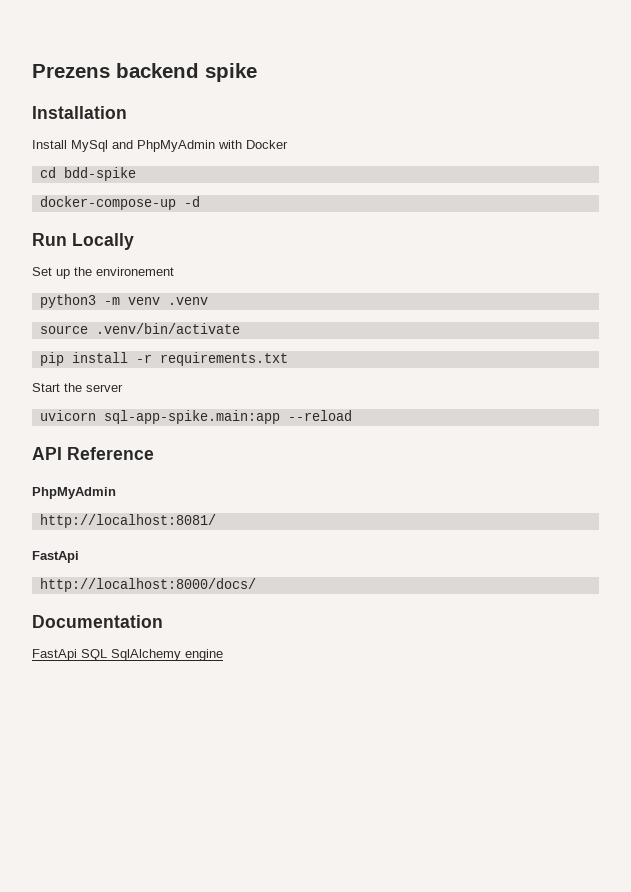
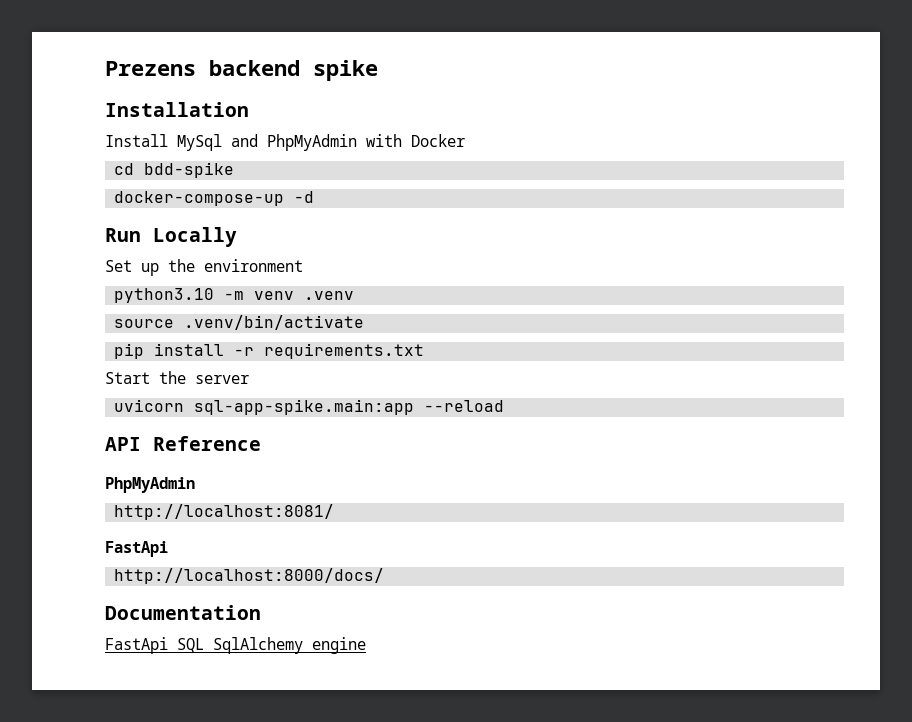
- Set up the environement
- python3 -m venv .venv
+ Set up the environment
+ python3.10 -m venv .venv

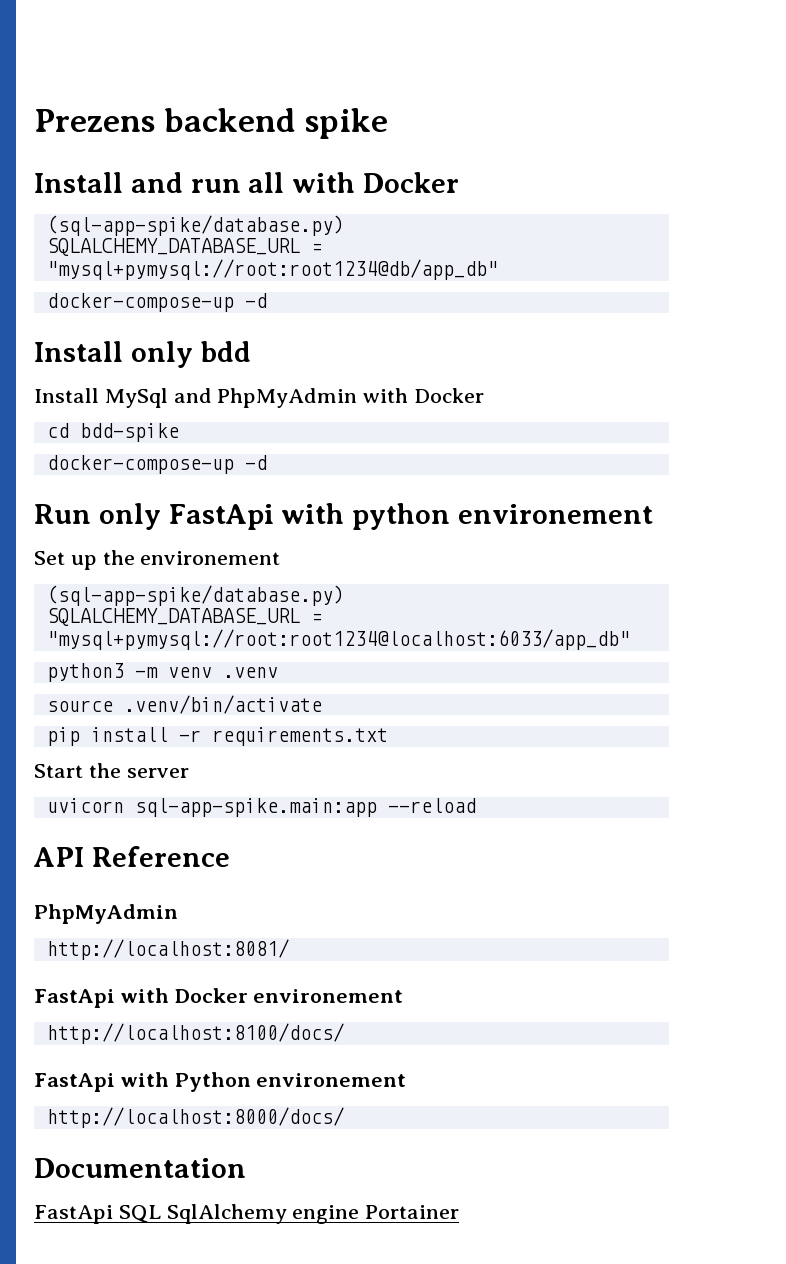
- Installation
+ Install and run all with Docker
+ (sql-app-spike/database.py)
+ SQLALCHEMY_DATABASE_URL = "mysql+pymysql://root:root1234@db/app_db"
+ docker-compose-up -d
+ Install only bdd
- Run Locally
- Set up the environment
- python3.10 -m venv .venv
+ Run only FastApi with python environement
+ Set up the environement
+ (sql-app-spike/database.py)
+ SQLALCHEMY_DATABASE_URL = "mysql+pymysql://root:root1234@localhost:6033/app_db"
+ python3 -m venv .venv
  http://localhost:8081/
- FastApi
+ FastApi with Docker environement
+ http://localhost:8100/docs/
+ FastApi with Python environement
- FastApi SQL SqlAlchemy engine
+ FastApi SQL SqlAlchemy engine Portainer

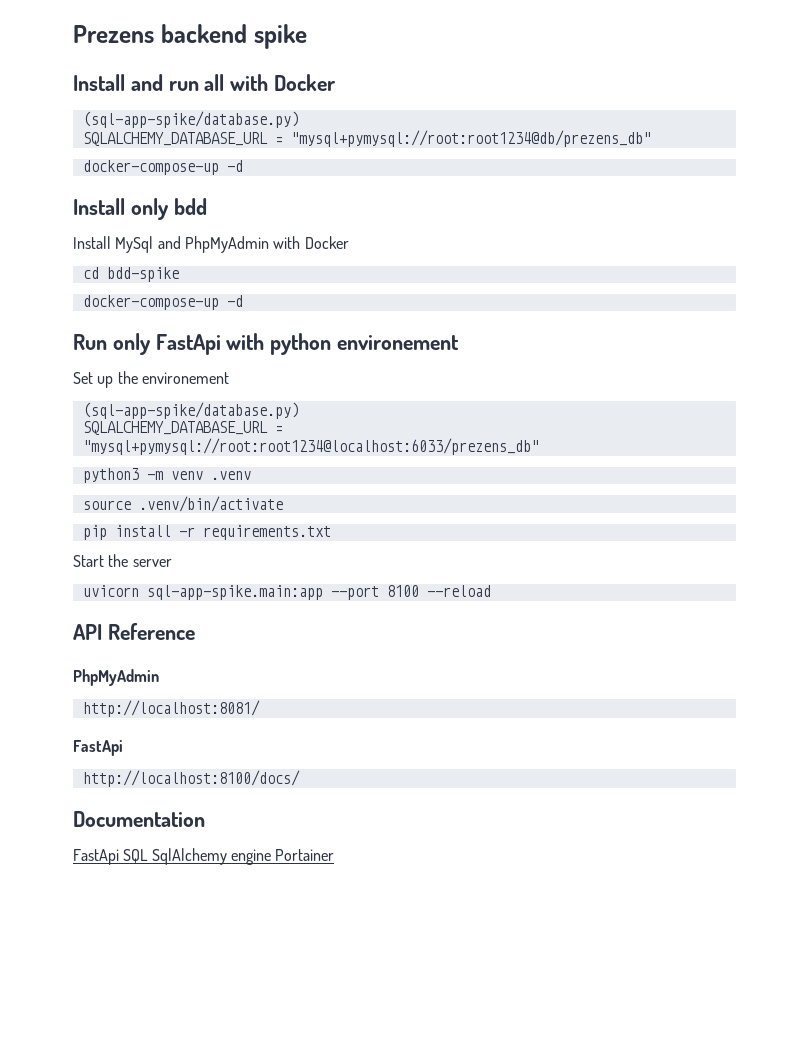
- SQLALCHEMY_DATABASE_URL = "mysql+pymysql://root:root1234@db/app_db"
+ SQLALCHEMY_DATABASE_URL = "mysql+pymysql://root:root1234@db/prezens_db"
- SQLALCHEMY_DATABASE_URL = "mysql+pymysql://root:root1234@localhost:6033/app_db"
+ SQLALCHEMY_DATABASE_URL = "mysql+pymysql://root:root1234@localhost:6033/prezens_db"
- uvicorn sql-app-spike.main:app --reload
+ uvicorn sql-app-spike.main:app --port 8100 --reload
  http://localhost:8081/
- FastApi with Docker environement
+ FastApi
  http://localhost:8100/docs/
- FastApi with Python environement
- http://localhost:8000/docs/

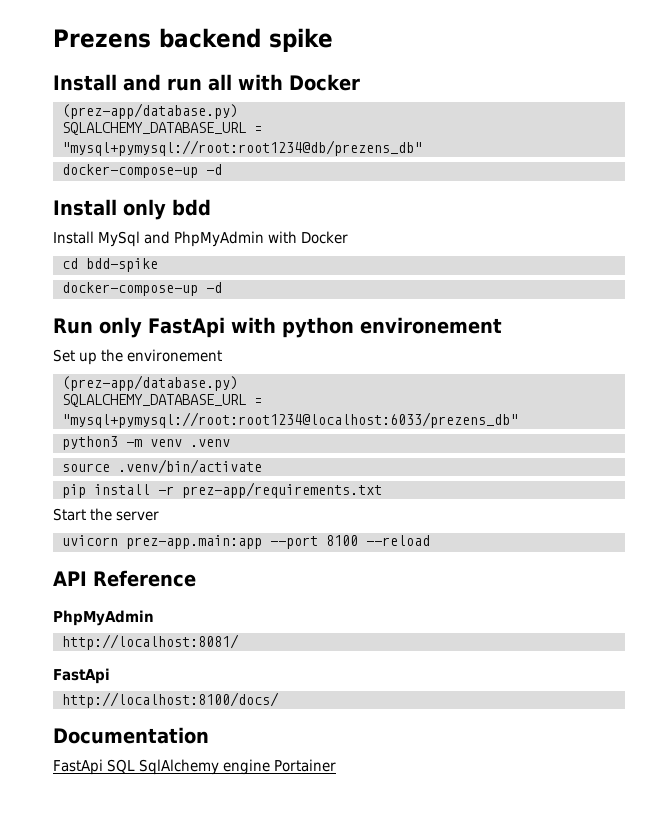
  Install and run all with Docker
- (sql-app-spike/database.py)
+ (prez-app/database.py)
  Set up the environement
- (sql-app-spike/database.py)
+ (prez-app/database.py)
- pip install -r requirements.txt
+ pip install -r prez-app/requirements.txt
- uvicorn sql-app-spike.main:app --port 8100 --reload
+ uvicorn prez-app.main:app --port 8100 --reload

